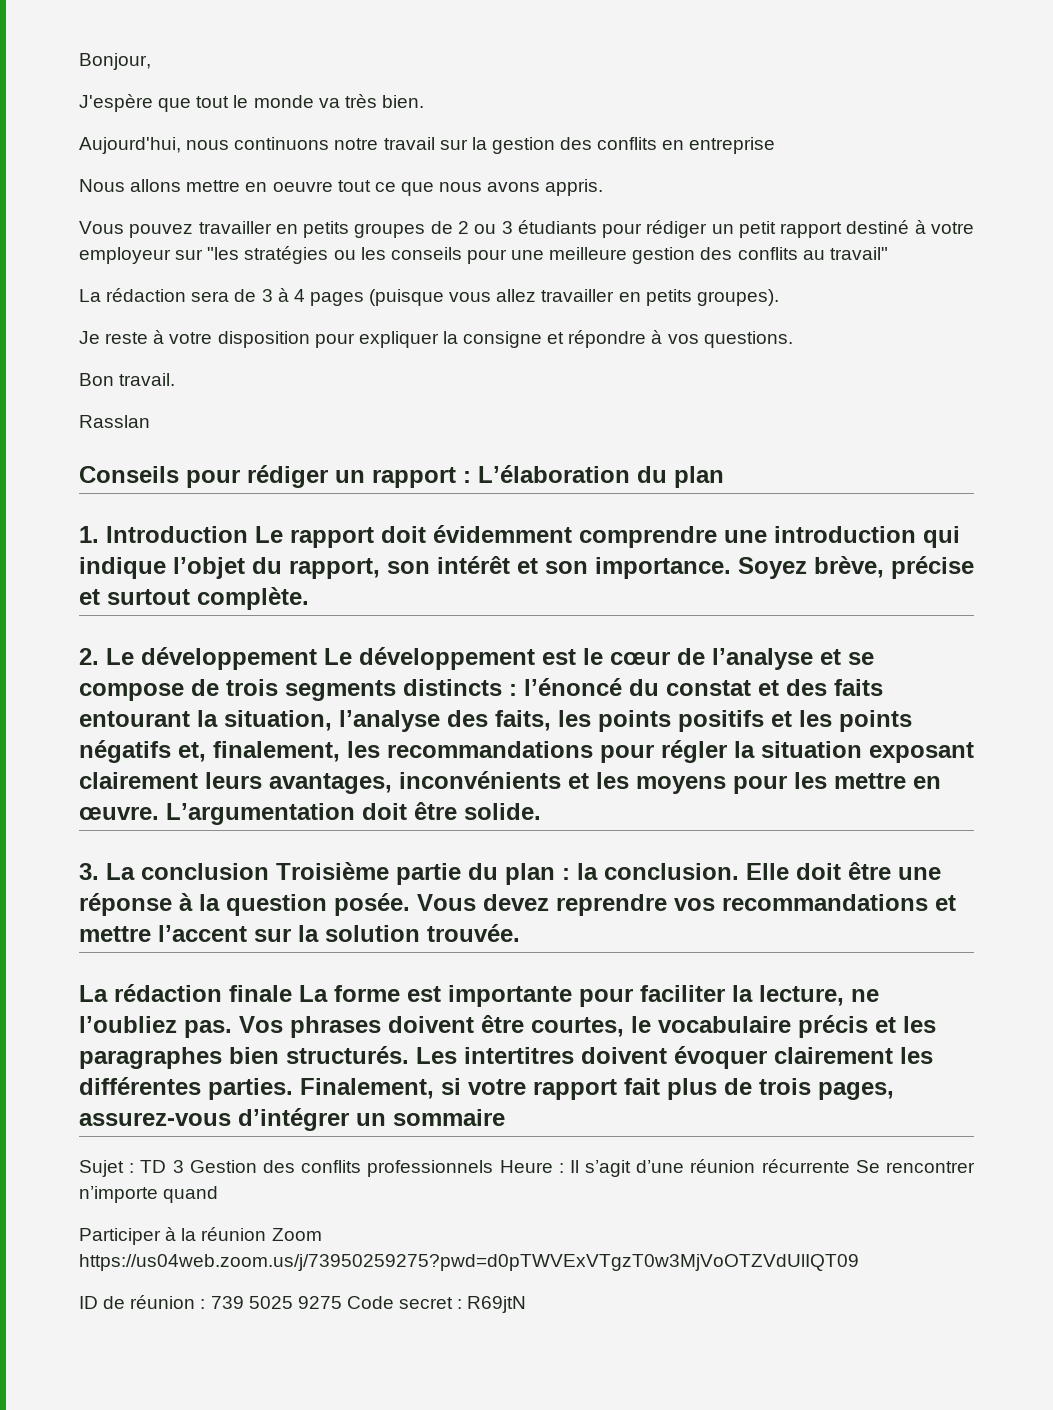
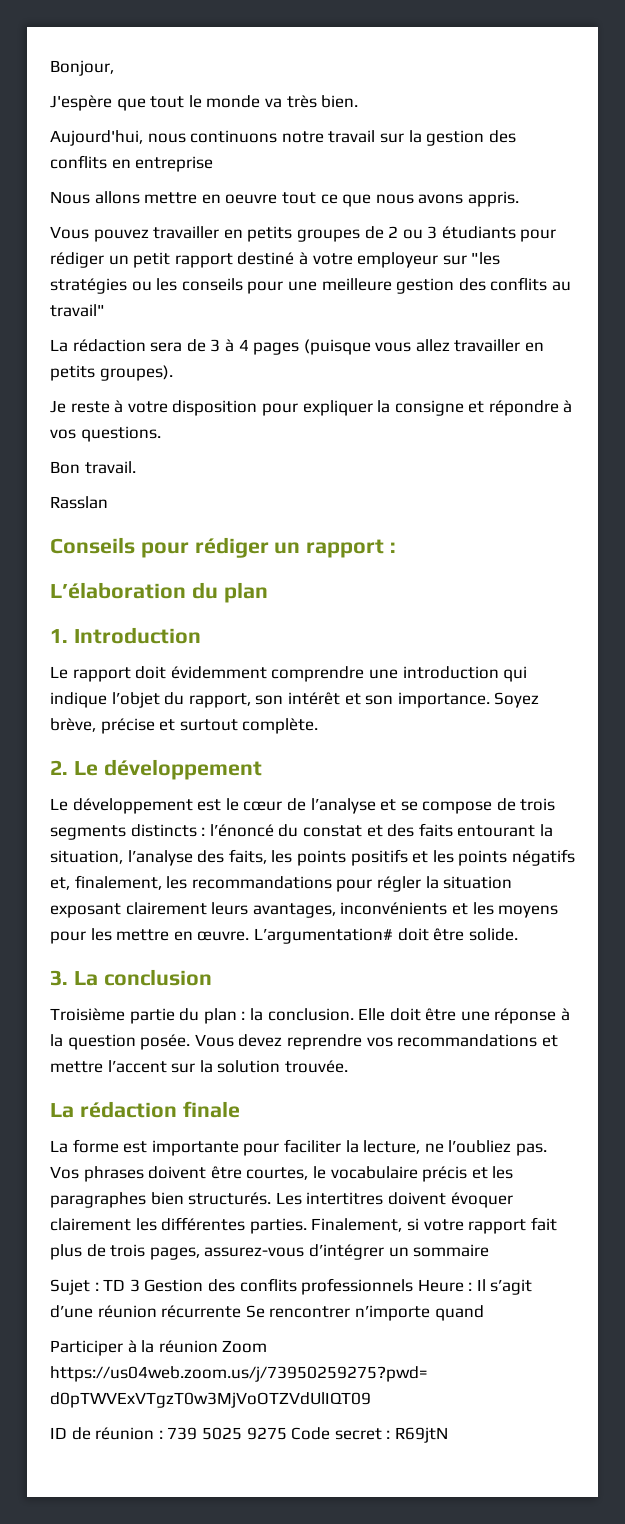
- Conseils pour rédiger un rapport : L’élaboration du plan
+ Conseils pour rédiger un rapport :
+ L’élaboration du plan
- 1. Introduction Le rapport doit évidemment comprendre une introduction qui indique l’objet du rapport, son intérêt et son importance.
+ 1. Introduction
+ Le rapport doit évidemment comprendre une introduction qui indique l’objet du rapport, son intérêt et son importance.
- 2. Le développement Le développement est le cœur de l’analyse et se compose de trois segments distincts : l’énoncé du constat et des faits entourant la situation, l’analyse des faits, les points positifs et les points négatifs et, finalement, les recommandations pour régler la situation exposant clairement leurs avantages, inconvénients et les moyens pour les mettre en œuvre.
+ 2. Le développement
+ Le développement est le cœur de l’analyse et se compose de trois segments distincts : l’énoncé du constat et des faits entourant la situation, l’analyse des faits, les points positifs et les points négatifs et, finalement, les recommandations pour régler la situation exposant clairement leurs avantages, inconvénients et les moyens pour les mettre en œuvre.
- L’argumentation doit être solide.
+ L’argumentation# doit être solide.
- 3. La conclusion Troisième partie du plan : la conclusion.
+ 3. La conclusion
+ Troisième partie du plan : la conclusion.
- La rédaction finale La forme est importante pour faciliter la lecture, ne l’oubliez pas.
+ La rédaction finale
+ La forme est importante pour faciliter la lecture, ne l’oubliez pas.

